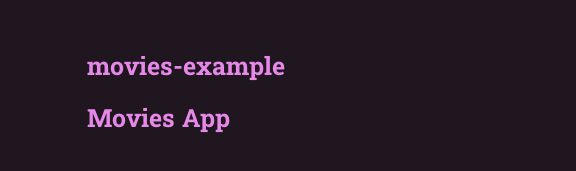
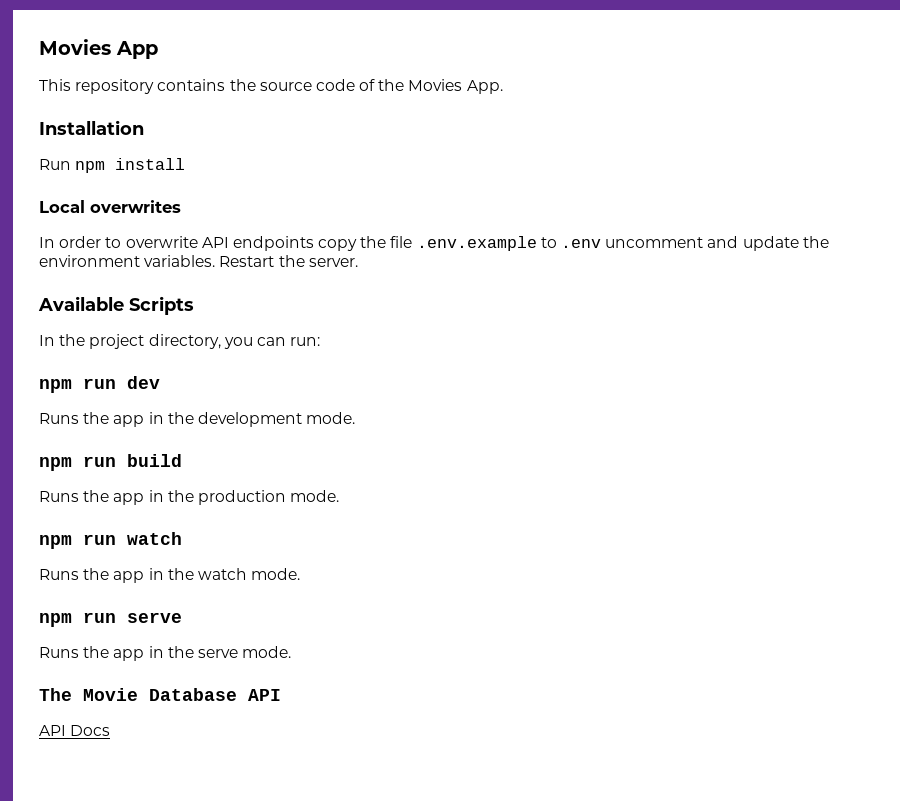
- movies-example
+ This repository contains the source code of the Movies App.
+ Installation
+ Run npm install
+ Local overwrites
+ In order to overwrite API endpoints copy the file .env.example to .env uncomment and update the environment variables. Restart the server.
+ Available Scripts
+ In the project directory, you can run:
+ npm run dev
+ Runs the app in the development mode.
+ npm run build
+ Runs the app in the production mode.
+ npm run watch
+ Runs the app in the watch mode.
+ npm run serve
+ Runs the app in the serve mode.
+ The Movie Database API
+ API Docs

